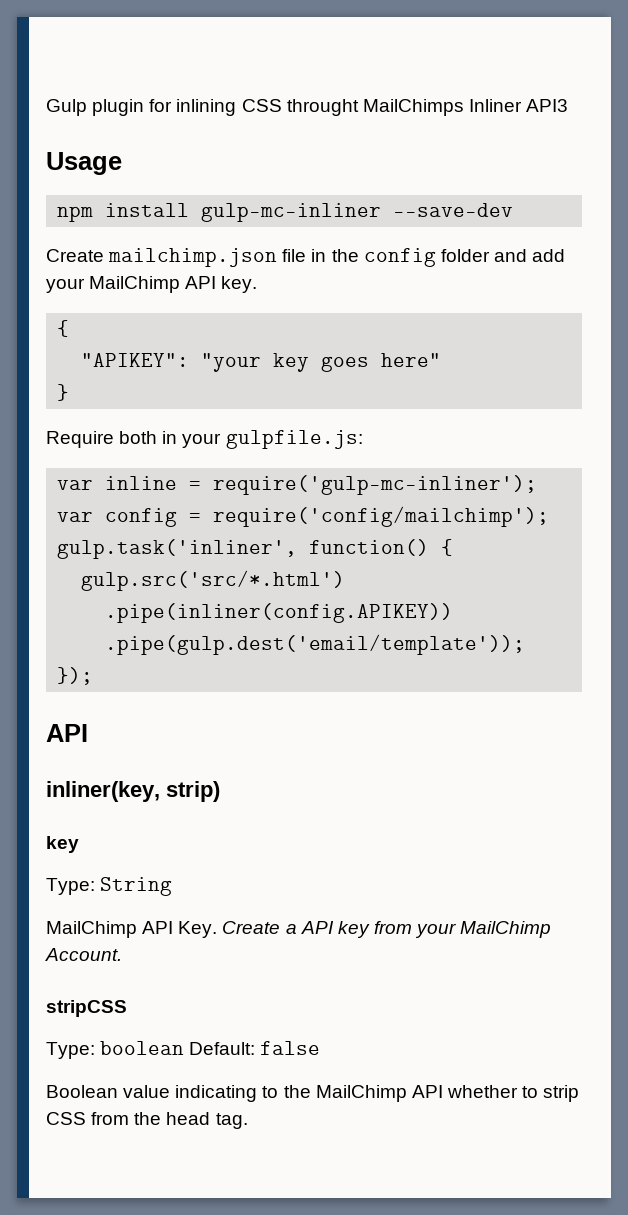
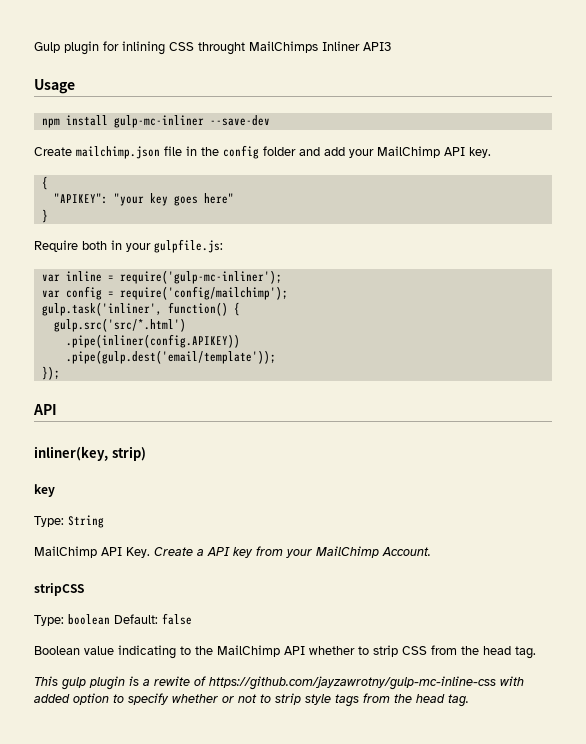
+ This gulp plugin is a rewite of https://github.com/jayzawrotny/gulp-mc-inline-css with added option to specify whether or not to strip style tags from the head tag.

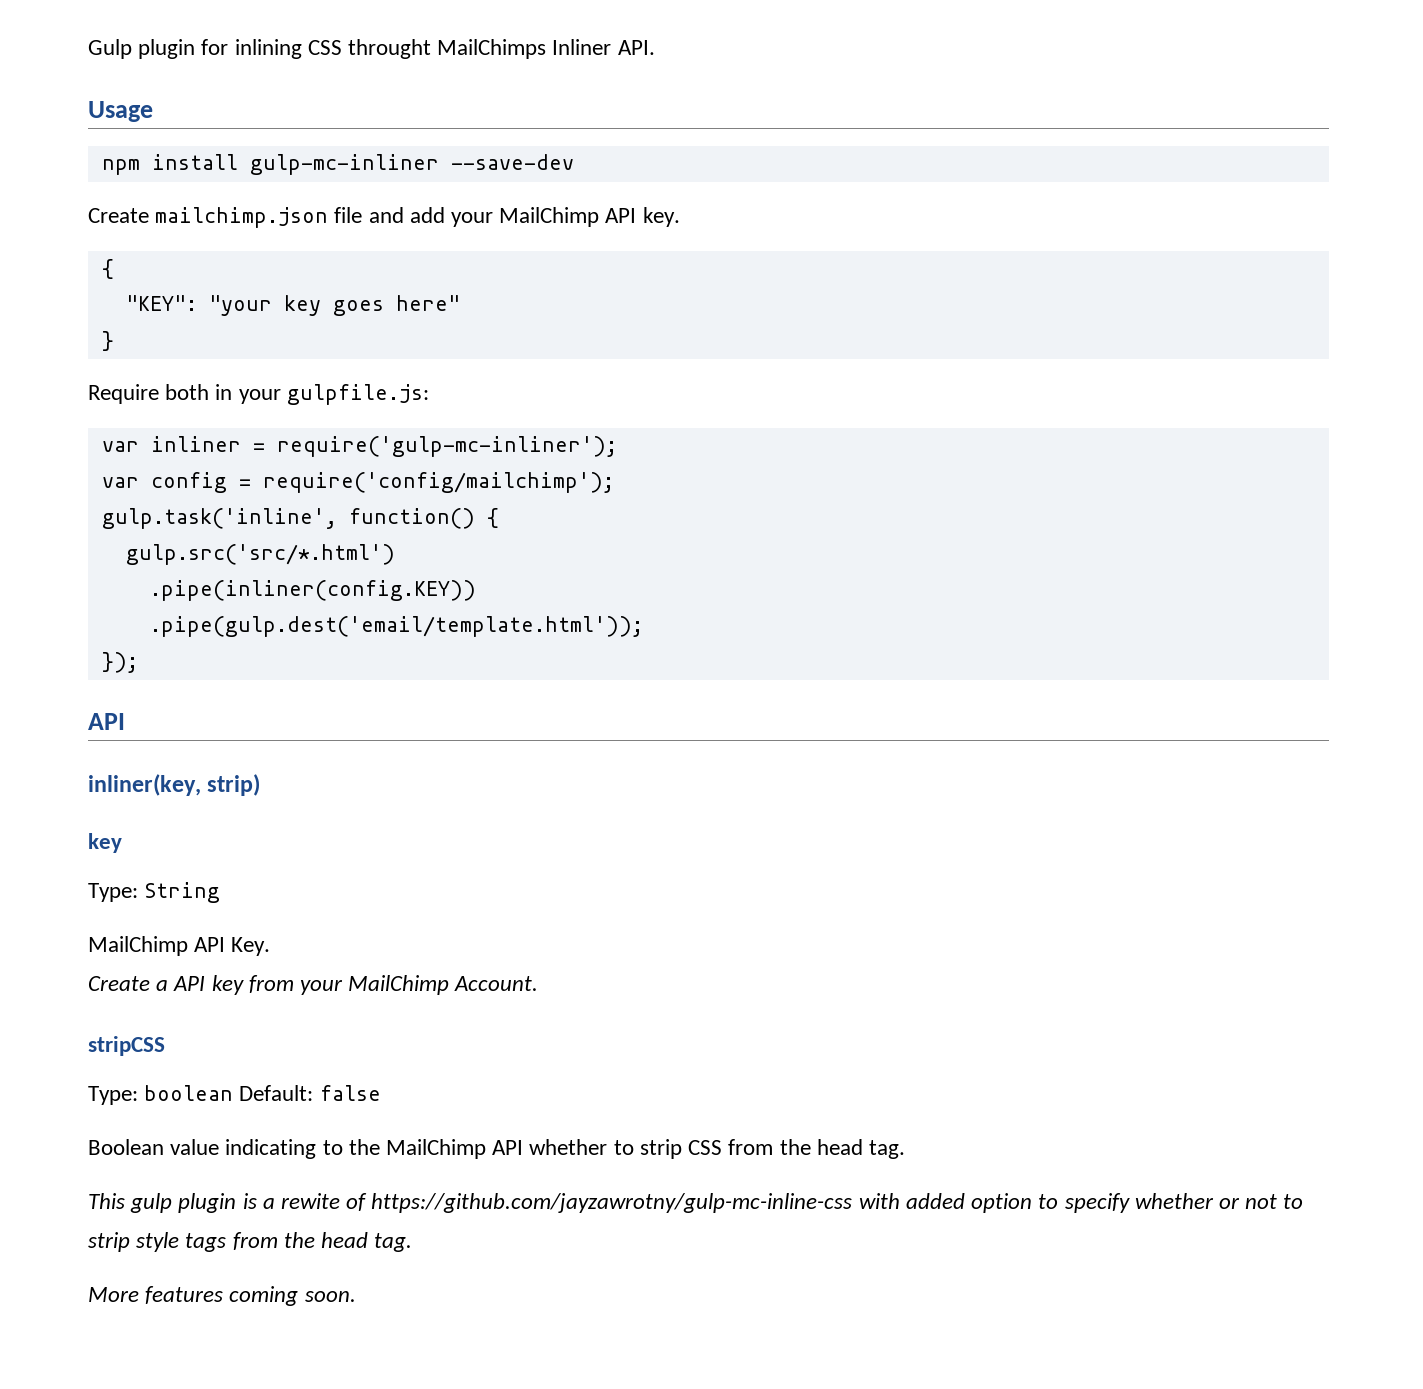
- Gulp plugin for inlining CSS throught MailChimps Inliner API3
+ Gulp plugin for inlining CSS throught MailChimps Inliner API.
- Create mailchimp.json file in the config folder and add your MailChimp API key.
+ Create mailchimp.json file and add your MailChimp API key.
- "APIKEY": "your key goes here"
+ "KEY": "your key goes here"
- var inline = require('gulp-mc-inliner');
+ var inliner = require('gulp-mc-inliner');
- gulp.task('inliner', function() {
+ gulp.task('inline', function() {
- .pipe(inliner(config.APIKEY))
- .pipe(gulp.dest('email/template'));
+ .pipe(inliner(config.KEY))
+ .pipe(gulp.dest('email/template.html'));
- MailChimp API Key. Create a API key from your MailChimp Account.
+ MailChimp API Key.
+ Create a API key from your MailChimp Account.
+ More features coming soon.

